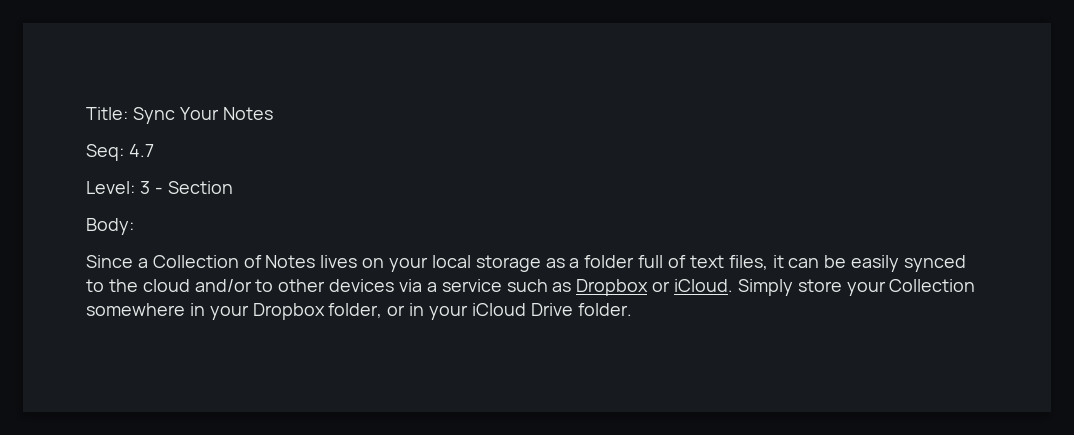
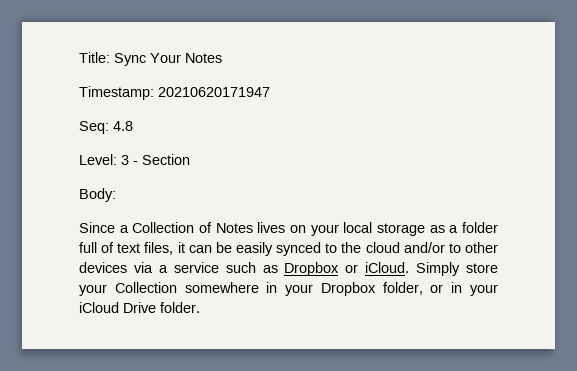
+ Timestamp: 20210620171947
- Seq: 4.7
+ Seq: 4.8

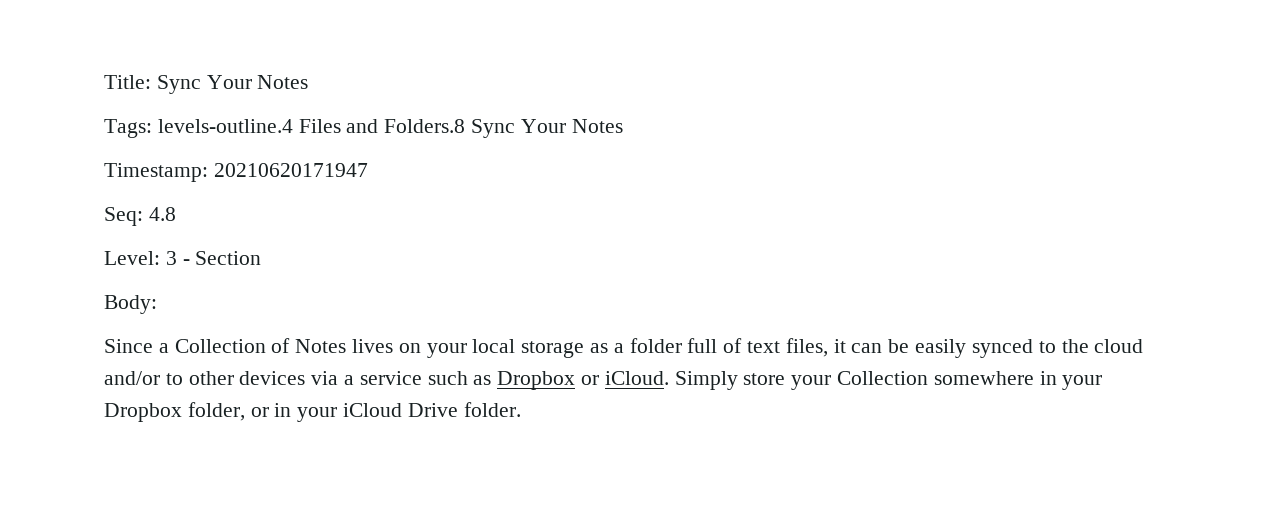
+ Tags: levels-outline.4 Files and Folders.8 Sync Your Notes

